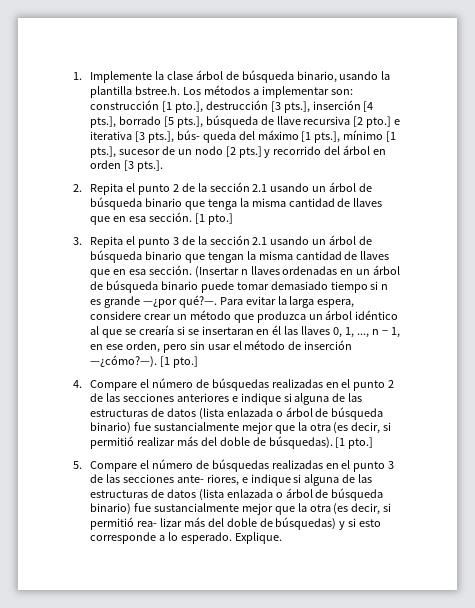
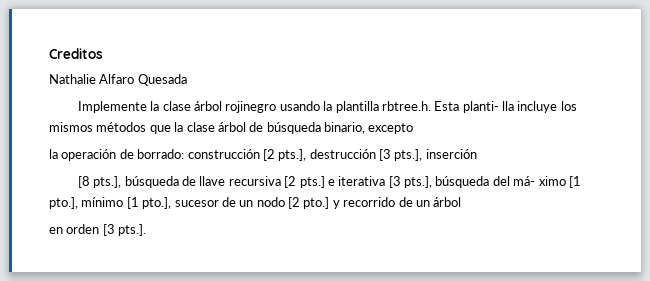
- 1. Implemente la clase árbol de búsqueda binario, usando la plantilla bstree.h. Los métodos a implementar son: construcción [1 pto.], destrucción [3 pts.], inserción [4 pts.], borrado [5 pts.], búsqueda de llave recursiva [2 pto.] e iterativa [3 pts.], bús- queda del máximo [1 pts.], mínimo [1 pts.], sucesor de un nodo [2 pts.] y recorrido del árbol en orden [3 pts.].
+ Creditos
+ Nathalie Alfaro Quesada
+ Implemente la clase árbol rojinegro usando la plantilla rbtree.h. Esta planti- lla incluye los mismos métodos que la clase árbol de búsqueda binario, excepto
+ la operación de borrado: construcción [2 pts.], destrucción [3 pts.], inserción
+ [8 pts.], búsqueda de llave recursiva [2 pts.] e iterativa [3 pts.], búsqueda del má- ximo [1 pto.], mínimo [1 pto.], sucesor de un nodo [2 pto.] y recorrido de un árbol
+ en orden [3 pts.].
- 2. Repita el punto 2 de la sección 2.1 usando un árbol de búsqueda binario que tenga la misma cantidad de llaves que en esa sección. [1 pto.]
- 3. Repita el punto 3 de la sección 2.1 usando un árbol de búsqueda binario que tengan la misma cantidad de llaves que en esa sección. (Insertar n llaves ordenadas en un árbol de búsqueda binario puede tomar demasiado tiempo si n es grande —¿por qué?—. Para evitar la larga espera, considere crear un método que produzca un árbol idéntico al que se crearía si se insertaran en él las llaves 0, 1, ..., n − 1, en ese orden, pero sin usar el método de inserción —¿cómo?—). [1 pto.]
- 4. Compare el número de búsquedas realizadas en el punto 2 de las secciones anteriores e indique si alguna de las estructuras de datos (lista enlazada o árbol de búsqueda binario) fue sustancialmente mejor que la otra (es decir, si permitió realizar más del doble de búsquedas). [1 pto.]
- 5. Compare el número de búsquedas realizadas en el punto 3 de las secciones ante- riores, e indique si alguna de las estructuras de datos (lista enlazada o árbol de búsqueda binario) fue sustancialmente mejor que la otra (es decir, si permitió rea- lizar más del doble de búsquedas) y si esto corresponde a lo esperado. Explique.

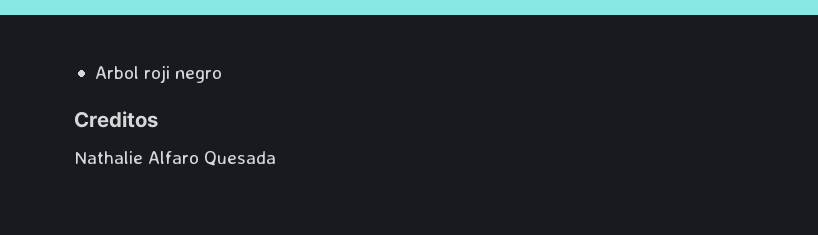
+ Arbol roji negro
- Implemente la clase árbol rojinegro usando la plantilla rbtree.h. Esta planti- lla incluye los mismos métodos que la clase árbol de búsqueda binario, excepto
- la operación de borrado: construcción [2 pts.], destrucción [3 pts.], inserción
- [8 pts.], búsqueda de llave recursiva [2 pts.] e iterativa [3 pts.], búsqueda del má- ximo [1 pto.], mínimo [1 pto.], sucesor de un nodo [2 pto.] y recorrido de un árbol
- en orden [3 pts.].

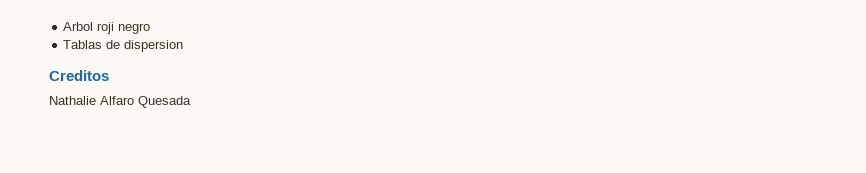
+ Tablas de dispersion

